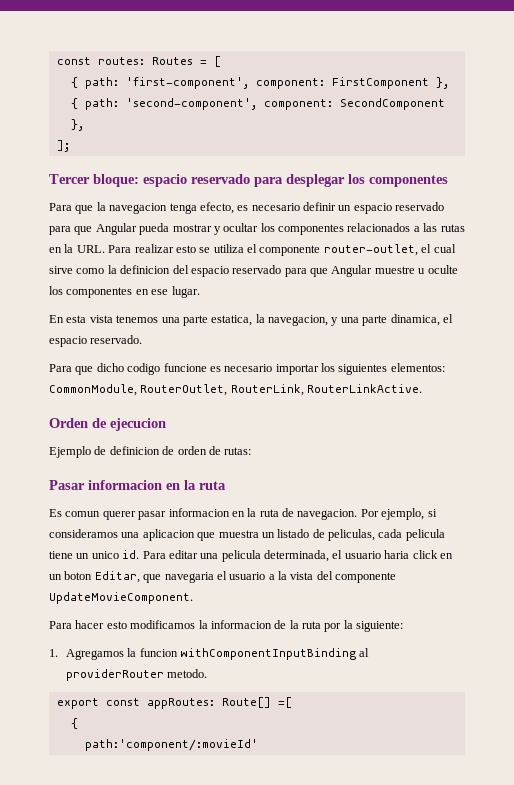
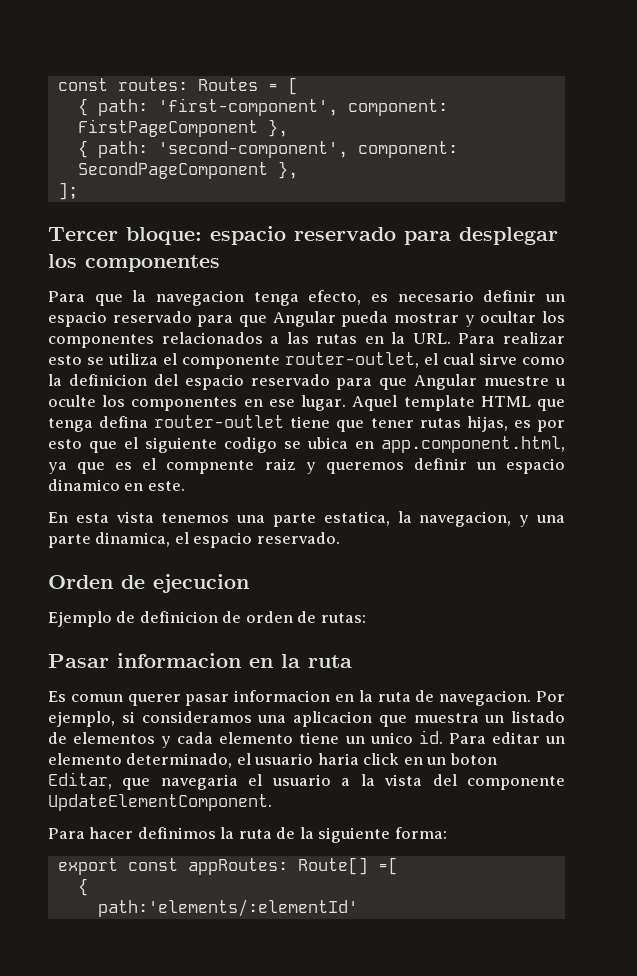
- { path: 'first-component', component: FirstComponent },
+ { path: 'first-component', component: FirstPageComponent },
- { path: 'second-component', component: SecondComponent },
+ { path: 'second-component', component: SecondPageComponent },
+ Aquel template HTML que tenga defina router-outlet tiene que tener rutas hijas, es por esto que el siguiente codigo se ubica en app.component.html, ya que es el compnente raiz y queremos definir un espacio dinamico en este.
- Para que dicho codigo funcione es necesario importar los siguientes elementos: CommonModule, RouterOutlet, RouterLink, RouterLinkActive.
- Por ejemplo, si consideramos una aplicacion que muestra un listado de peliculas, cada pelicula tiene un unico id.
+ Por ejemplo, si consideramos una aplicacion que muestra un listado de elementos y cada elemento tiene un unico id.
- Para editar una pelicula determinada, el usuario haria click en un boton Editar, que navegaria el usuario a la vista del componente UpdateMovieComponent.
+ Para editar un elemento determinado, el usuario haria click en un boton Editar, que navegaria el usuario a la vista del componente UpdateElementComponent.
- Para hacer esto modificamos la informacion de la ruta por la siguiente:
- 1. Agregamos la funcion withComponentInputBinding al providerRouter metodo.
+ Para hacer definimos la ruta de la siguiente forma:
- path:'component/:movieId'
+ path:'elements/:elementId'

